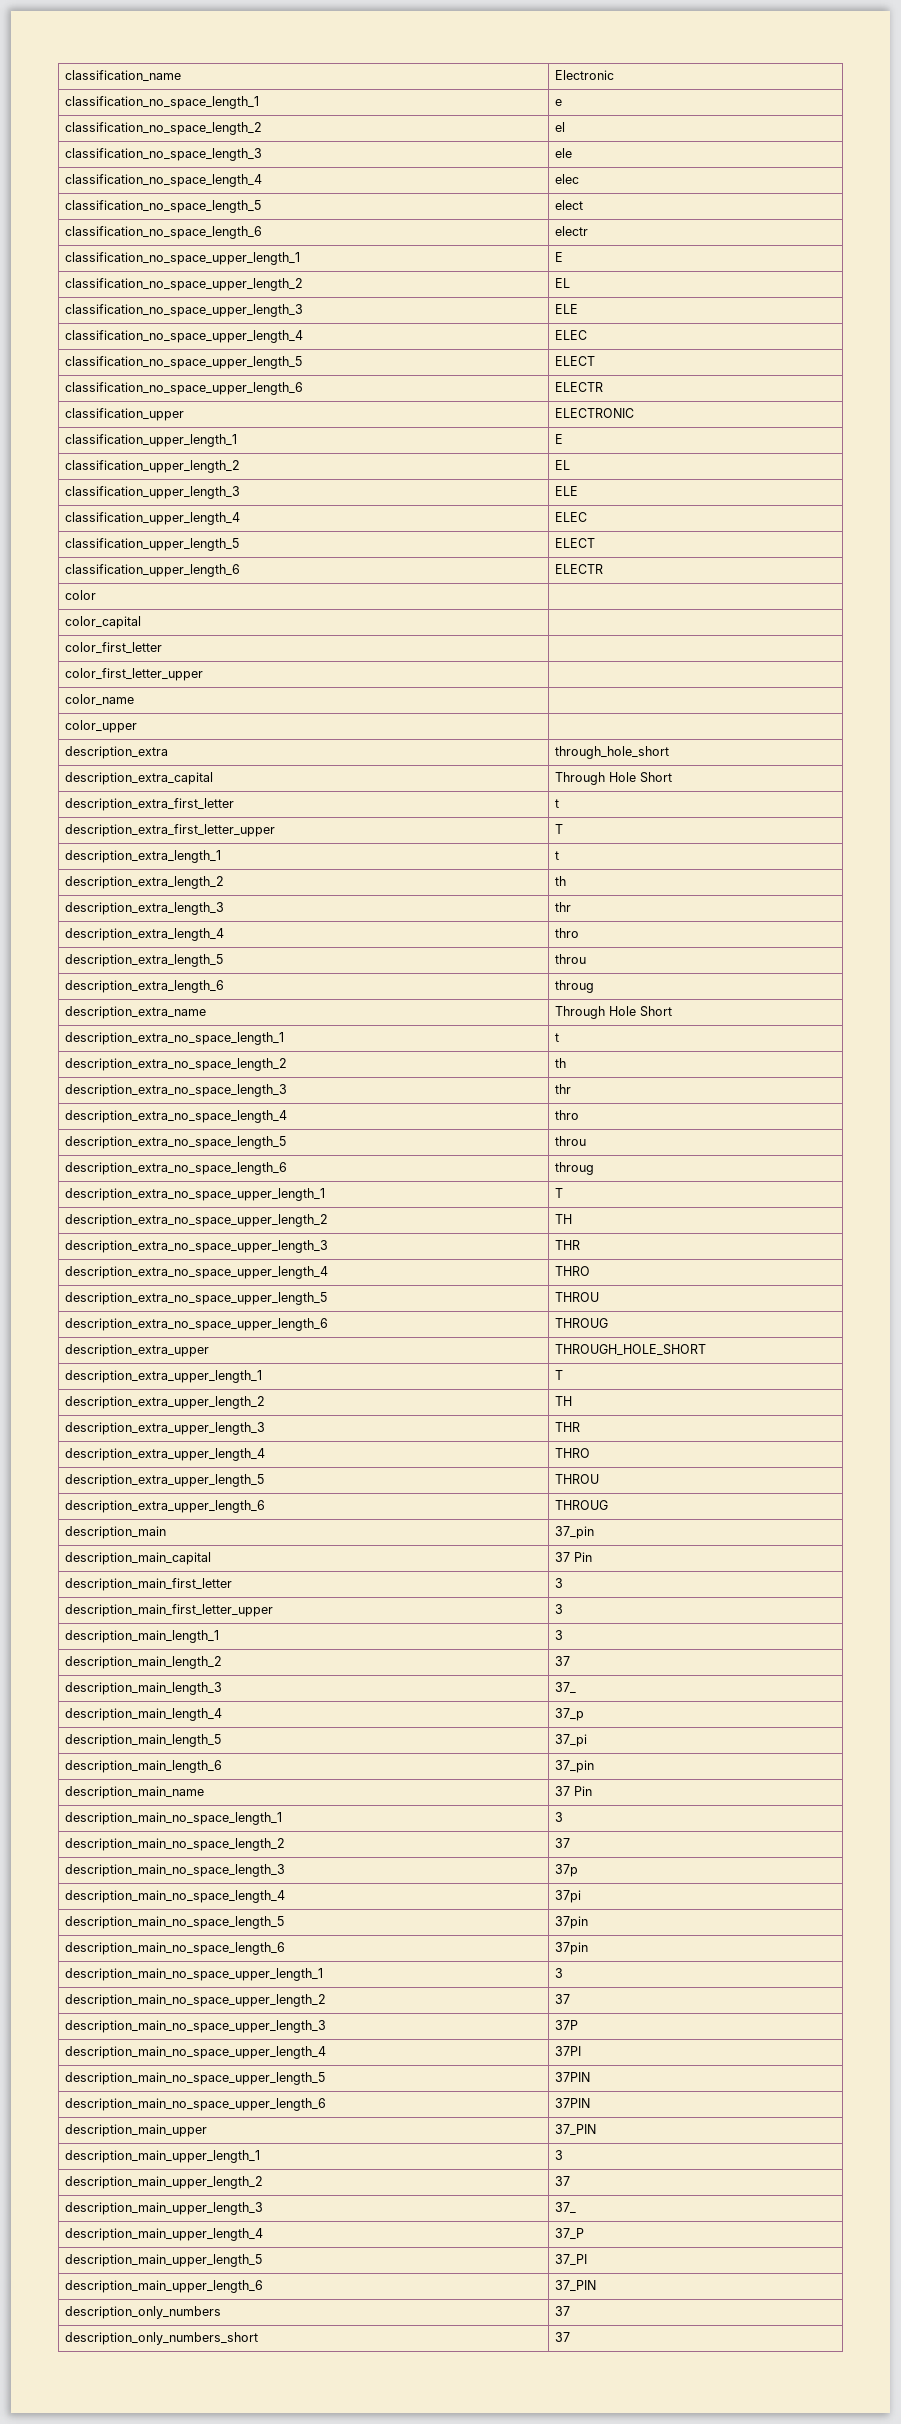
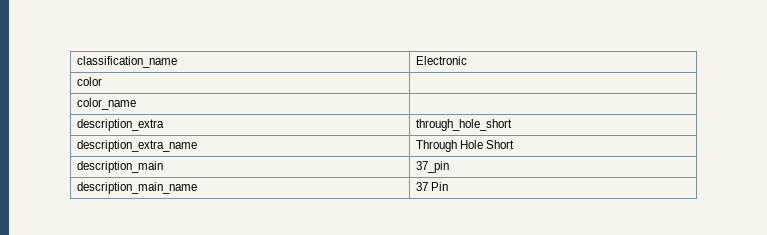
- classification_no_space_length_1 | e
- classification_no_space_length_2 | el
- classification_no_space_length_3 | ele
- classification_no_space_length_4 | elec
- classification_no_space_length_5 | elect
- classification_no_space_length_6 | electr
- classification_no_space_upper_length_1 | E
- classification_no_space_upper_length_2 | EL
- classification_no_space_upper_length_3 | ELE
- classification_no_space_upper_length_4 | ELEC
- classification_no_space_upper_length_5 | ELECT
- classification_no_space_upper_length_6 | ELECTR
- classification_upper | ELECTRONIC
- classification_upper_length_1 | E
- classification_upper_length_2 | EL
- classification_upper_length_3 | ELE
- classification_upper_length_4 | ELEC
- classification_upper_length_5 | ELECT
- classification_upper_length_6 | ELECTR
  color |
- color_capital |
- color_first_letter |
- color_first_letter_upper |
- color_upper |
- description_extra_capital | Through Hole Short
- description_extra_first_letter | t
- description_extra_first_letter_upper | T
- description_extra_length_1 | t
- description_extra_length_2 | th
- description_extra_length_3 | thr
- description_extra_length_4 | thro
- description_extra_length_5 | throu
- description_extra_length_6 | throug
  description_extra_name | Through Hole Short
- description_extra_no_space_length_1 | t
- description_extra_no_space_length_2 | th
- description_extra_no_space_length_3 | thr
- description_extra_no_space_length_4 | thro
- description_extra_no_space_length_5 | throu
- description_extra_no_space_length_6 | throug
- description_extra_no_space_upper_length_1 | T
- description_extra_no_space_upper_length_2 | TH
- description_extra_no_space_upper_length_3 | THR
- description_extra_no_space_upper_length_4 | THRO
- description_extra_no_space_upper_length_5 | THROU
- description_extra_no_space_upper_length_6 | THROUG
- description_extra_upper | THROUGH_HOLE_SHORT
- description_extra_upper_length_1 | T
- description_extra_upper_length_2 | TH
- description_extra_upper_length_3 | THR
- description_extra_upper_length_4 | THRO
- description_extra_upper_length_5 | THROU
- description_extra_upper_length_6 | THROUG
  description_main | 37_pin
- description_main_capital | 37 Pin
- description_main_first_letter | 3
- description_main_first_letter_upper | 3
- description_main_length_1 | 3
- description_main_length_2 | 37
- description_main_length_3 | 37_
- description_main_length_4 | 37_p
- description_main_length_5 | 37_pi
- description_main_length_6 | 37_pin
  description_main_name | 37 Pin
- description_main_no_space_length_1 | 3
- description_main_no_space_length_2 | 37
- description_main_no_space_length_3 | 37p
- description_main_no_space_length_4 | 37pi
- description_main_no_space_length_5 | 37pin
- description_main_no_space_length_6 | 37pin
- description_main_no_space_upper_length_1 | 3
- description_main_no_space_upper_length_2 | 37
- description_main_no_space_upper_length_3 | 37P
- description_main_no_space_upper_length_4 | 37PI
- description_main_no_space_upper_length_5 | 37PIN
- description_main_no_space_upper_length_6 | 37PIN
- description_main_upper | 37_PIN
- description_main_upper_length_1 | 3
- description_main_upper_length_2 | 37
- description_main_upper_length_3 | 37_
- description_main_upper_length_4 | 37_P
- description_main_upper_length_5 | 37_PI
- description_main_upper_length_6 | 37_PIN
- description_only_numbers | 37
- description_only_numbers_short | 37

